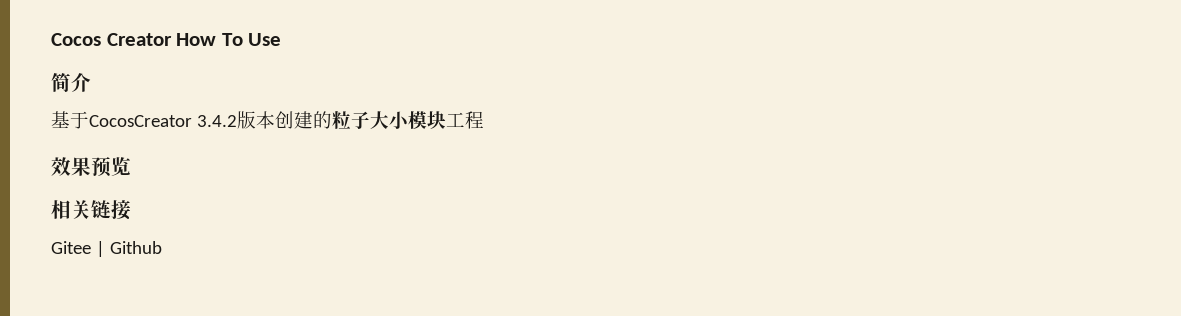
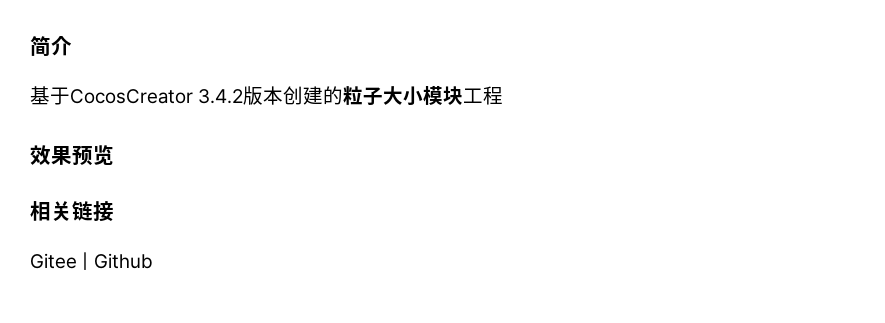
- Cocos Creator How To Use

